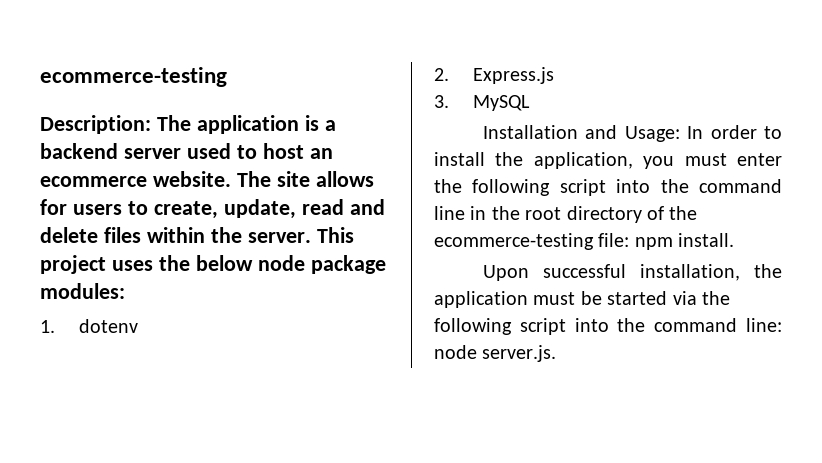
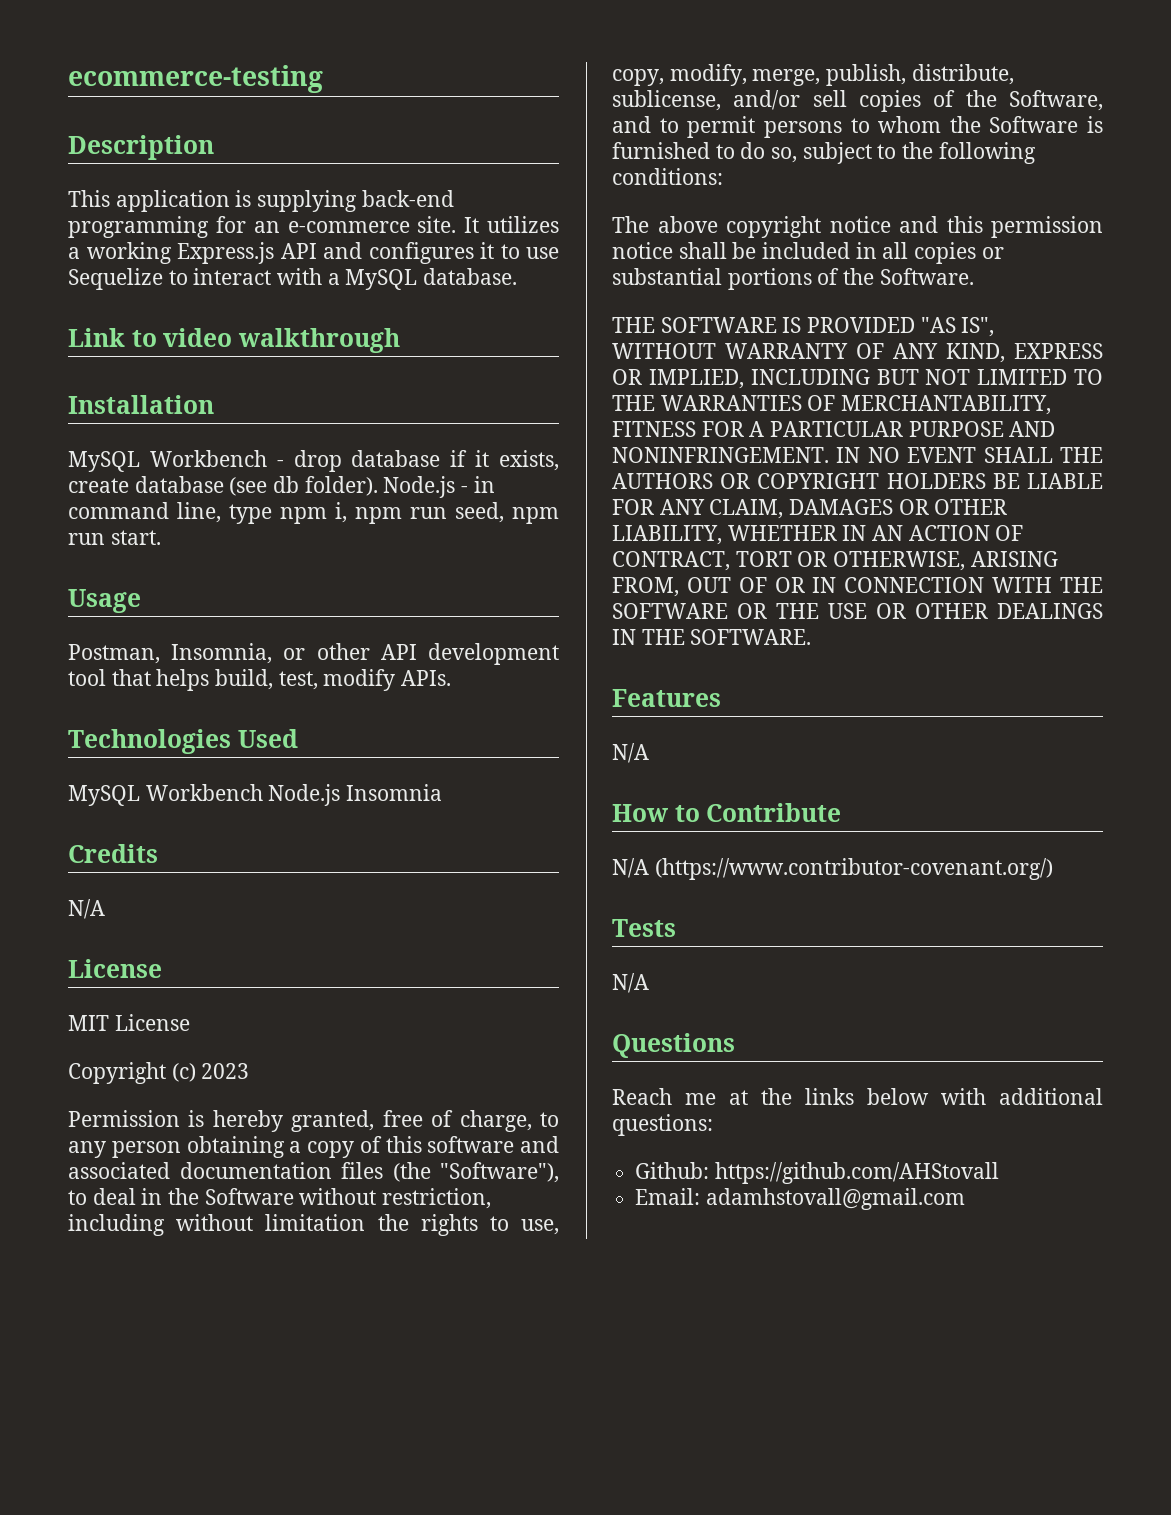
- Description: The application is a backend server used to host an ecommerce website. The site allows for users to create, update, read and delete files within the server. This project uses the below node package modules:
- 1. dotenv
- 2. Express.js
- 3. MySQL
- Installation and Usage: In order to install the application, you must enter the following script into the command line in the root directory of the ecommerce-testing file: npm install.
- Upon successful installation, the application must be started via the following script into the command line: node server.js.
+ Description
+ This application is supplying back-end programming for an e-commerce site. It utilizes a working Express.js API and configures it to use Sequelize to interact with a MySQL database.
+ Link to video walkthrough
+ Installation
+ MySQL Workbench - drop database if it exists, create database (see db folder). Node.js - in command line, type npm i, npm run seed, npm run start.
+ Usage
+ Postman, Insomnia, or other API development tool that helps build, test, modify APIs.
+ Technologies Used
+ MySQL Workbench Node.js Insomnia
+ Credits
+ N/A
+ License
+ MIT License
+ Copyright (c) 2023
+ Permission is hereby granted, free of charge, to any person obtaining a copy of this software and associated documentation files (the "Software"), to deal in the Software without restriction, including without limitation the rights to use, copy, modify, merge, publish, distribute, sublicense, and/or sell copies of the Software, and to permit persons to whom the Software is furnished to do so, subject to the following conditions:
+ The above copyright notice and this permission notice shall be included in all copies or substantial portions of the Software.
+ THE SOFTWARE IS PROVIDED "AS IS", WITHOUT WARRANTY OF ANY KIND, EXPRESS OR IMPLIED, INCLUDING BUT NOT LIMITED TO THE WARRANTIES OF MERCHANTABILITY, FITNESS FOR A PARTICULAR PURPOSE AND NONINFRINGEMENT. IN NO EVENT SHALL THE AUTHORS OR COPYRIGHT HOLDERS BE LIABLE FOR ANY CLAIM, DAMAGES OR OTHER LIABILITY, WHETHER IN AN ACTION OF CONTRACT, TORT OR OTHERWISE, ARISING FROM, OUT OF OR IN CONNECTION WITH THE SOFTWARE OR THE USE OR OTHER DEALINGS IN THE SOFTWARE.
+ Features
+ N/A
+ How to Contribute
+ N/A (https://www.contributor-covenant.org/)
+ Tests
+ N/A
+ Questions
+ Reach me at the links below with additional questions:
+ Github: https://github.com/AHStovall
+ Email: adamhstovall@gmail.com

